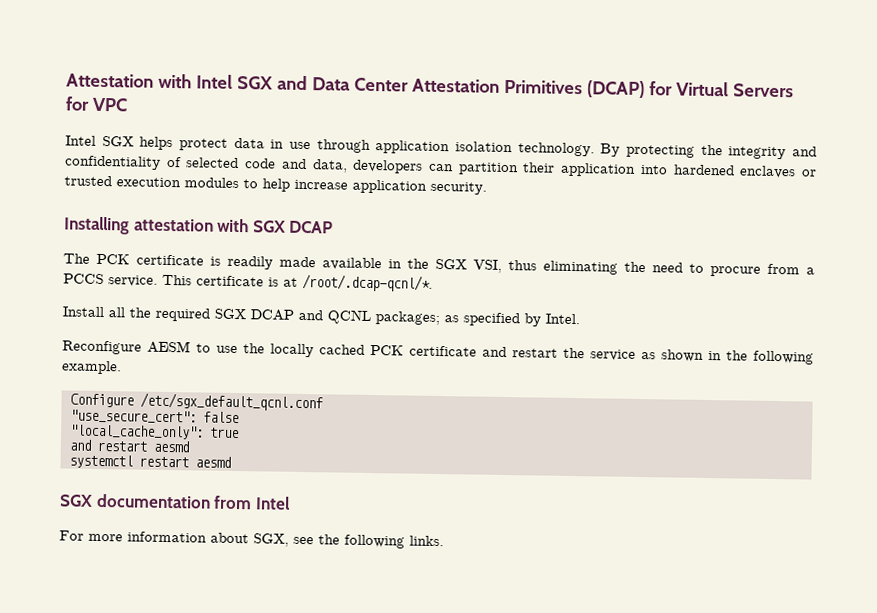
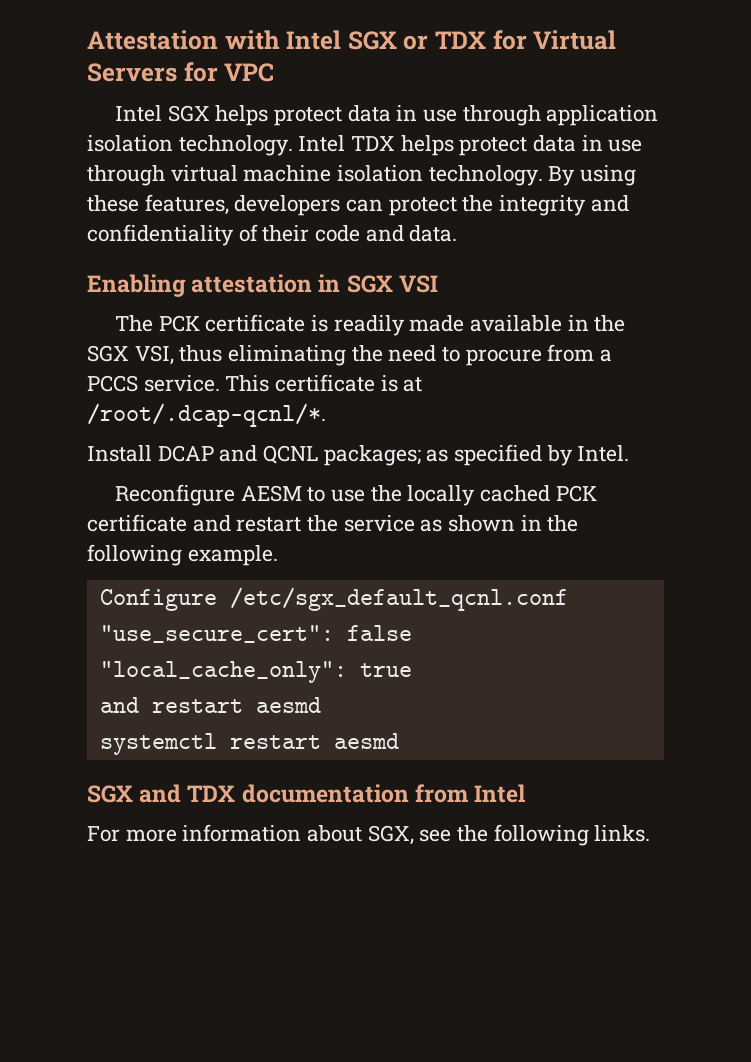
- Attestation with Intel SGX and Data Center Attestation Primitives (DCAP) for Virtual Servers for VPC
+ Attestation with Intel SGX or TDX for Virtual Servers for VPC
- By protecting the integrity and confidentiality of selected code and data, developers can partition their application into hardened enclaves or trusted execution modules to help increase application security.
- Installing attestation with SGX DCAP
+ Intel TDX helps protect data in use through virtual machine isolation technology. By using these features, developers can protect the integrity and confidentiality of their code and data.
+ Enabling attestation in SGX VSI
- Install all the required SGX DCAP and QCNL packages; as specified by Intel.
+ Install DCAP and QCNL packages; as specified by Intel.
- SGX documentation from Intel
+ SGX and TDX documentation from Intel

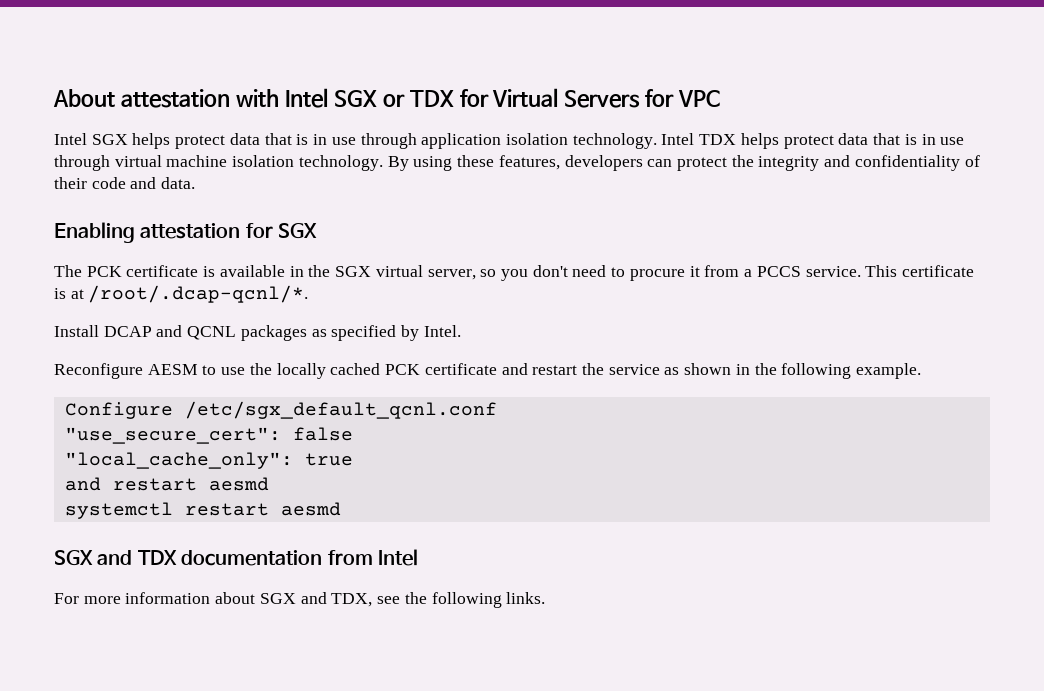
- Attestation with Intel SGX or TDX for Virtual Servers for VPC
+ About attestation with Intel SGX or TDX for Virtual Servers for VPC
- Intel SGX helps protect data in use through application isolation technology.
+ Intel SGX helps protect data that is in use through application isolation technology.
- Intel TDX helps protect data in use through virtual machine isolation technology.
+ Intel TDX helps protect data that is in use through virtual machine isolation technology.
- Enabling attestation in SGX VSI
+ Enabling attestation for SGX
- The PCK certificate is readily made available in the SGX VSI, thus eliminating the need to procure from a PCCS service.
+ The PCK certificate is available in the SGX virtual server, so you don't need to procure it from a PCCS service.
- Install DCAP and QCNL packages; as specified by Intel.
+ Install DCAP and QCNL packages as specified by Intel.
- For more information about SGX, see the following links.
+ For more information about SGX and TDX, see the following links.

